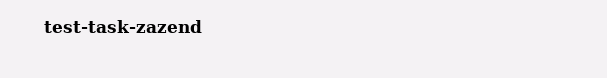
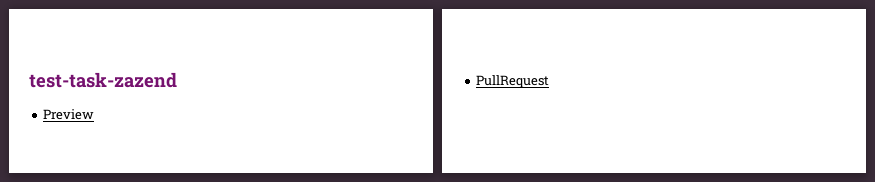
+ Preview
+ PullRequest

